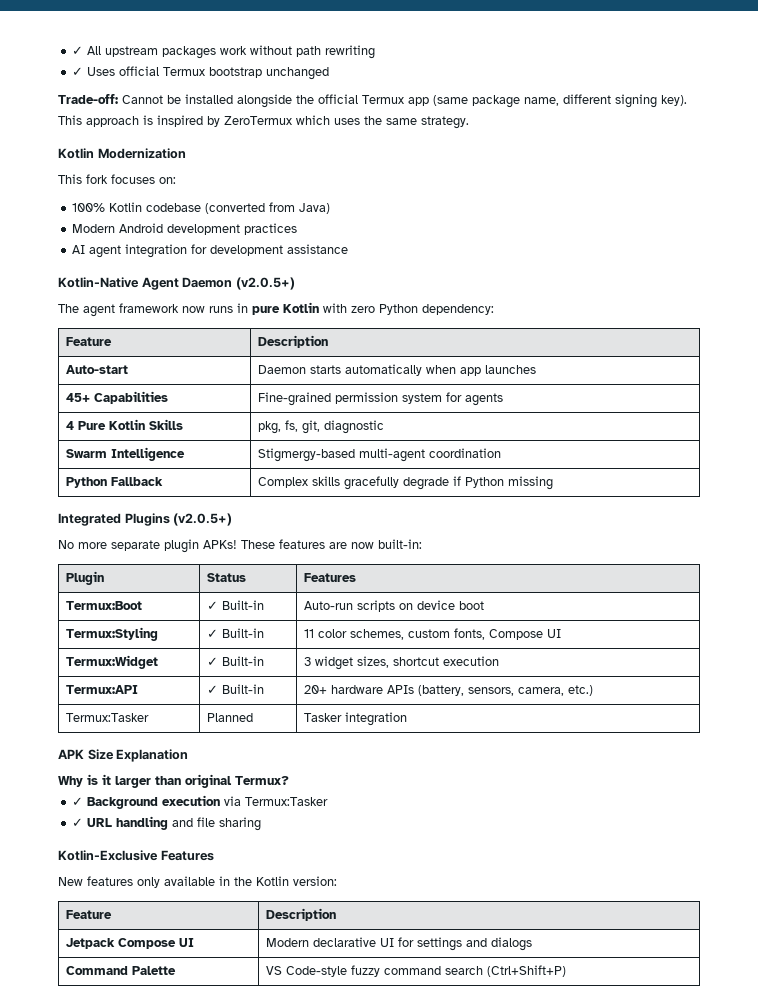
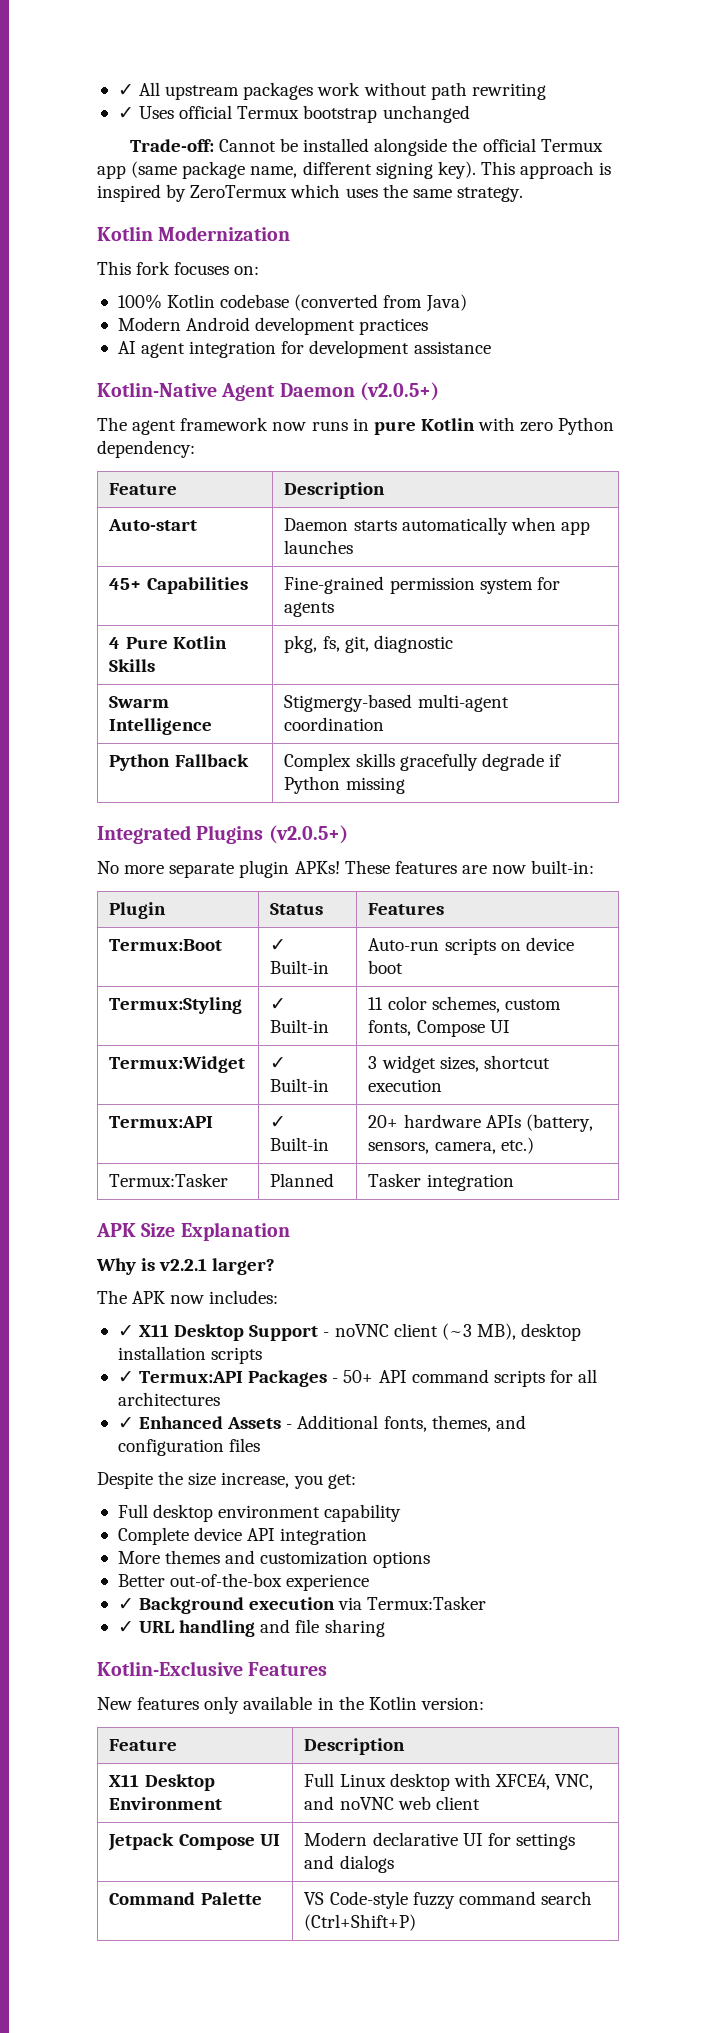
- Why is it larger than original Termux?
+ Why is v2.2.1 larger?
+ The APK now includes:
+ ✓ X11 Desktop Support - noVNC client (~3 MB), desktop installation scripts
+ ✓ Termux:API Packages - 50+ API command scripts for all architectures
+ ✓ Enhanced Assets - Additional fonts, themes, and configuration files
+ Despite the size increase, you get:
+ Full desktop environment capability
+ Complete device API integration
+ More themes and customization options
+ Better out-of-the-box experience
+ X11 Desktop Environment | Full Linux desktop with XFCE4, VNC, and noVNC web client

